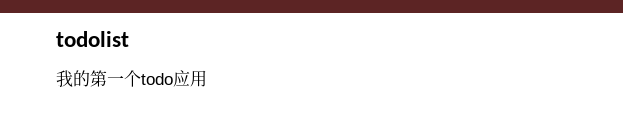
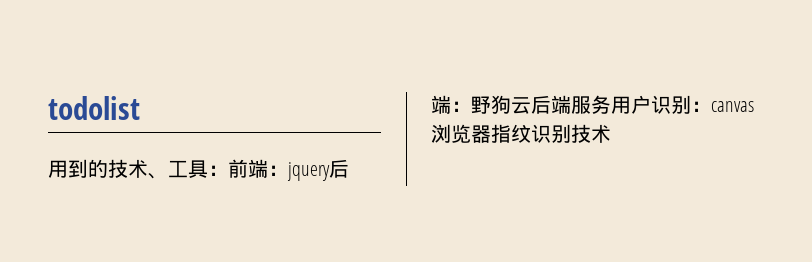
- 我的第一个todo应用
+ 用到的技术、工具：前端：jquery后端：野狗云后端服务用户识别：canvas浏览器指纹识别技术

